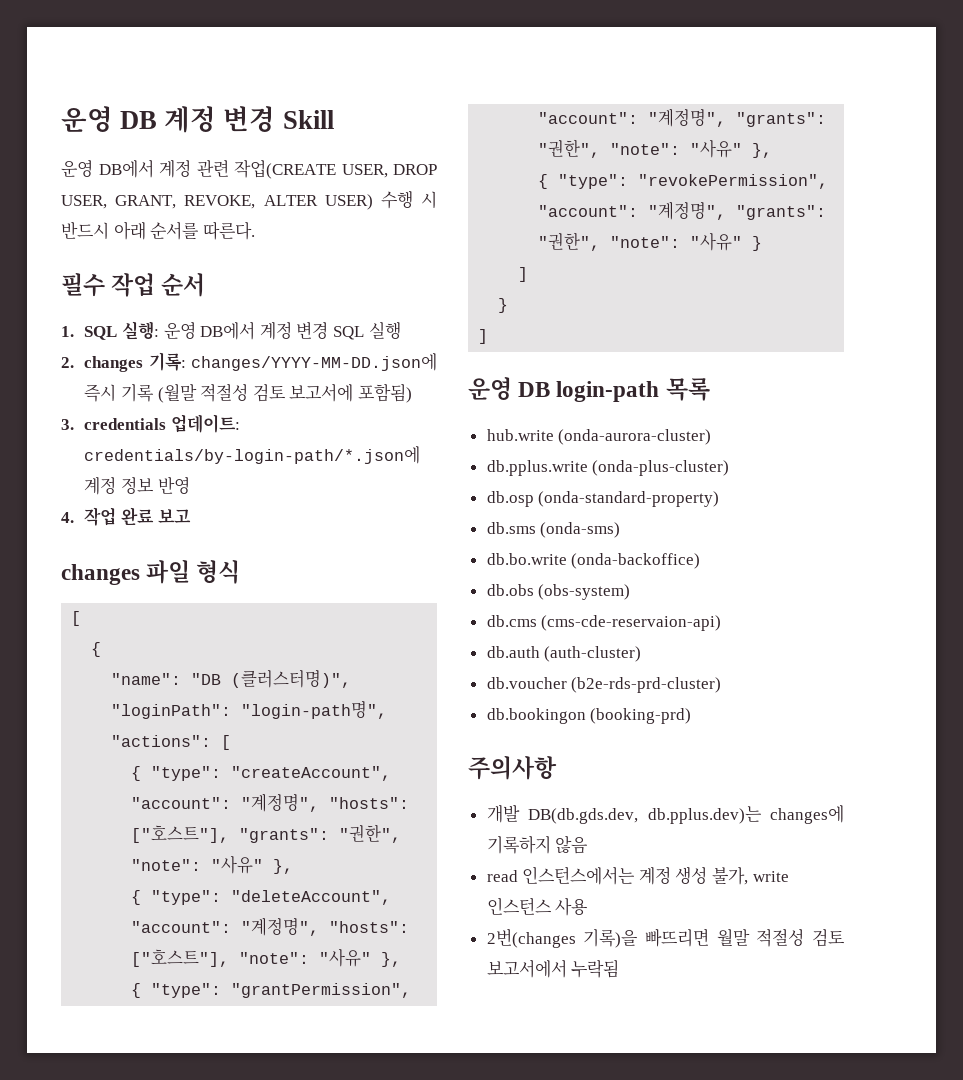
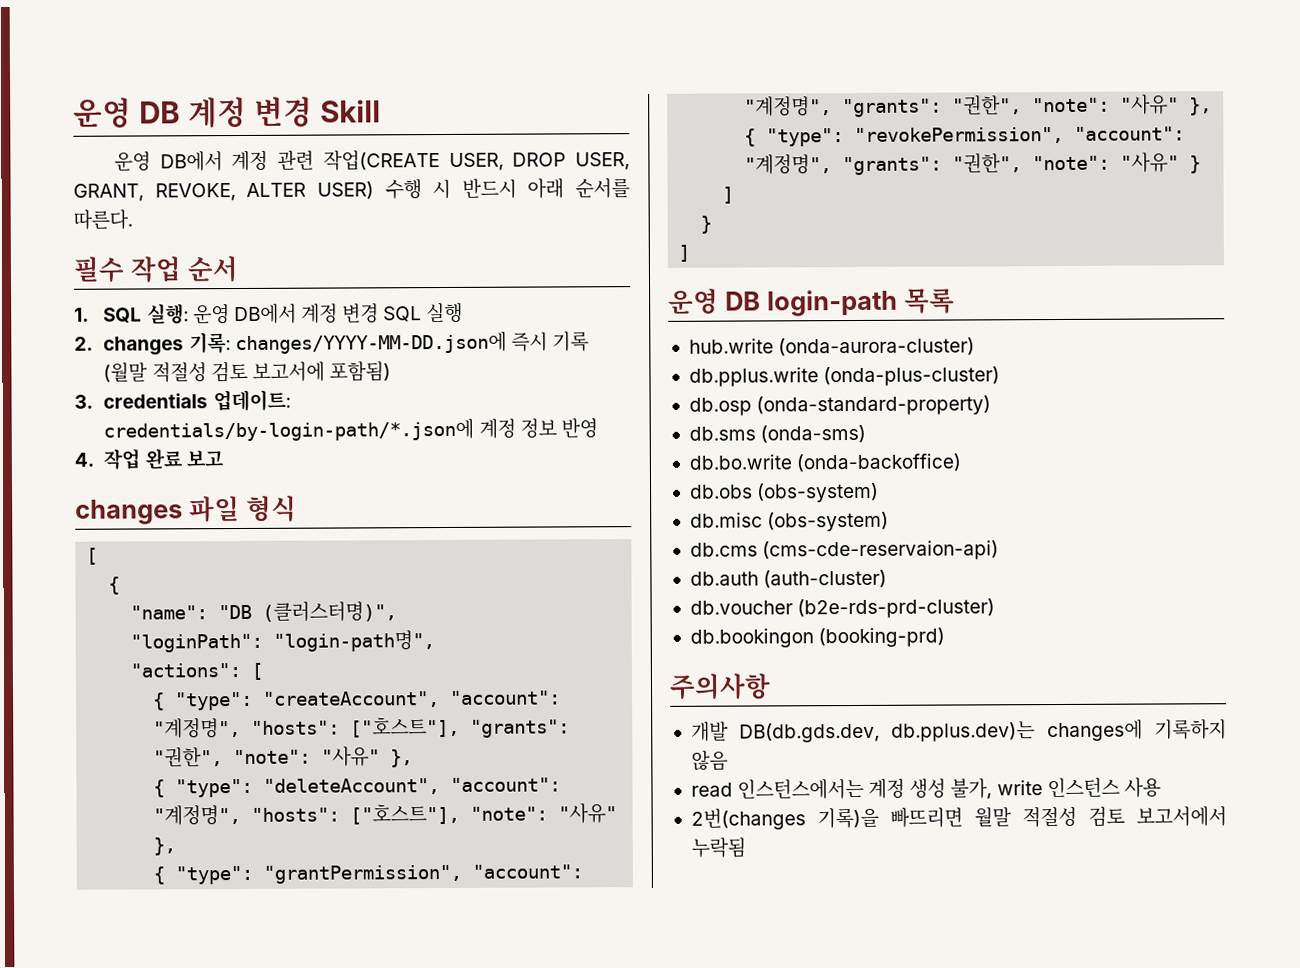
+ db.misc (obs-system)

